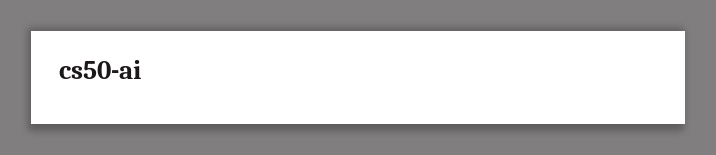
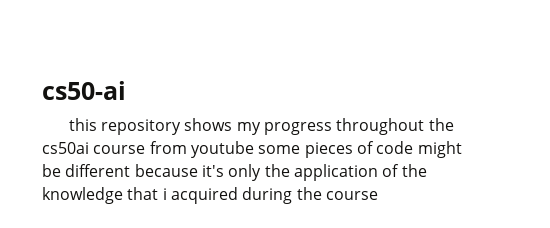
+ this repository shows my progress throughout the cs50ai course from youtube some pieces of code might be different because it's only the application of the knowledge that i acquired during the course

